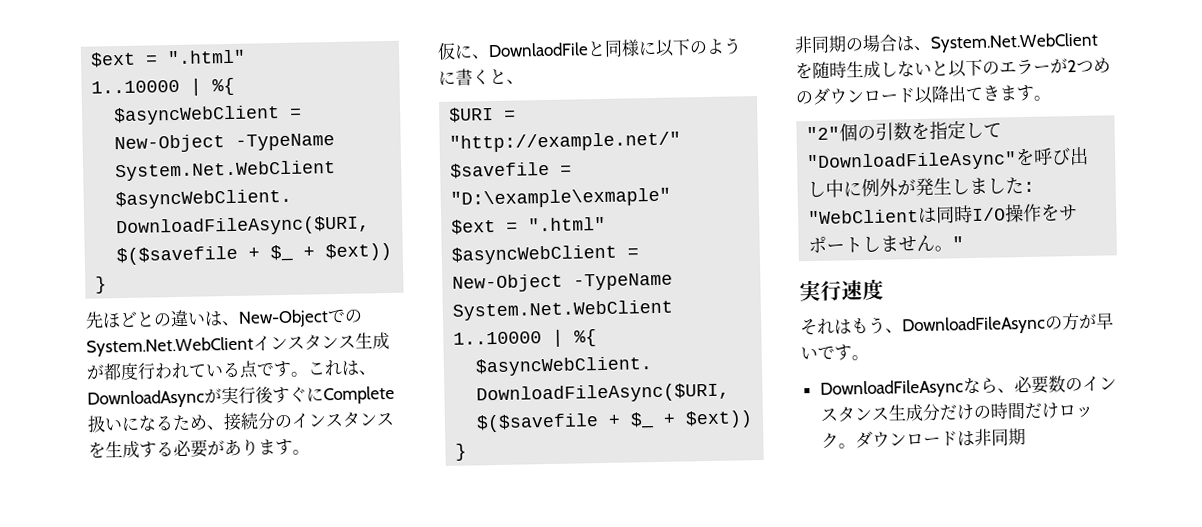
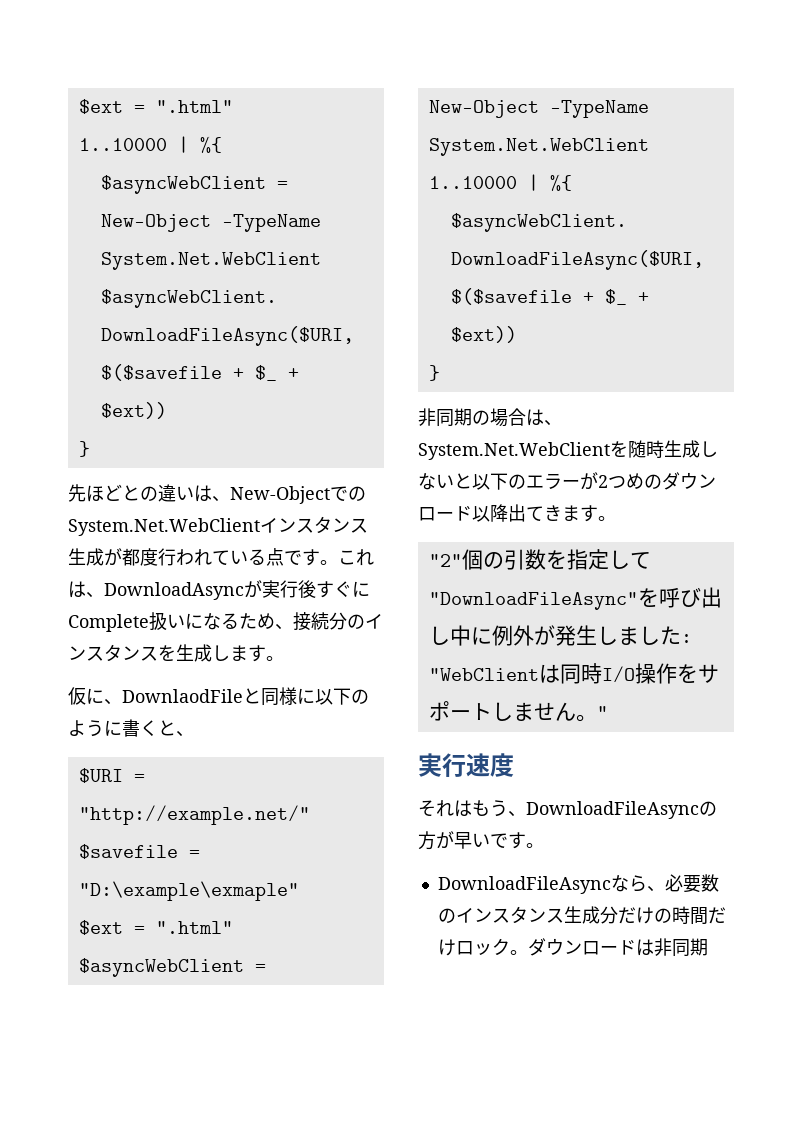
- これは、DownloadAsyncが実行後すぐにComplete扱いになるため、接続分のインスタンスを生成する必要があります。
+ これは、DownloadAsyncが実行後すぐにComplete扱いになるため、接続分のインスタンスを生成します。

